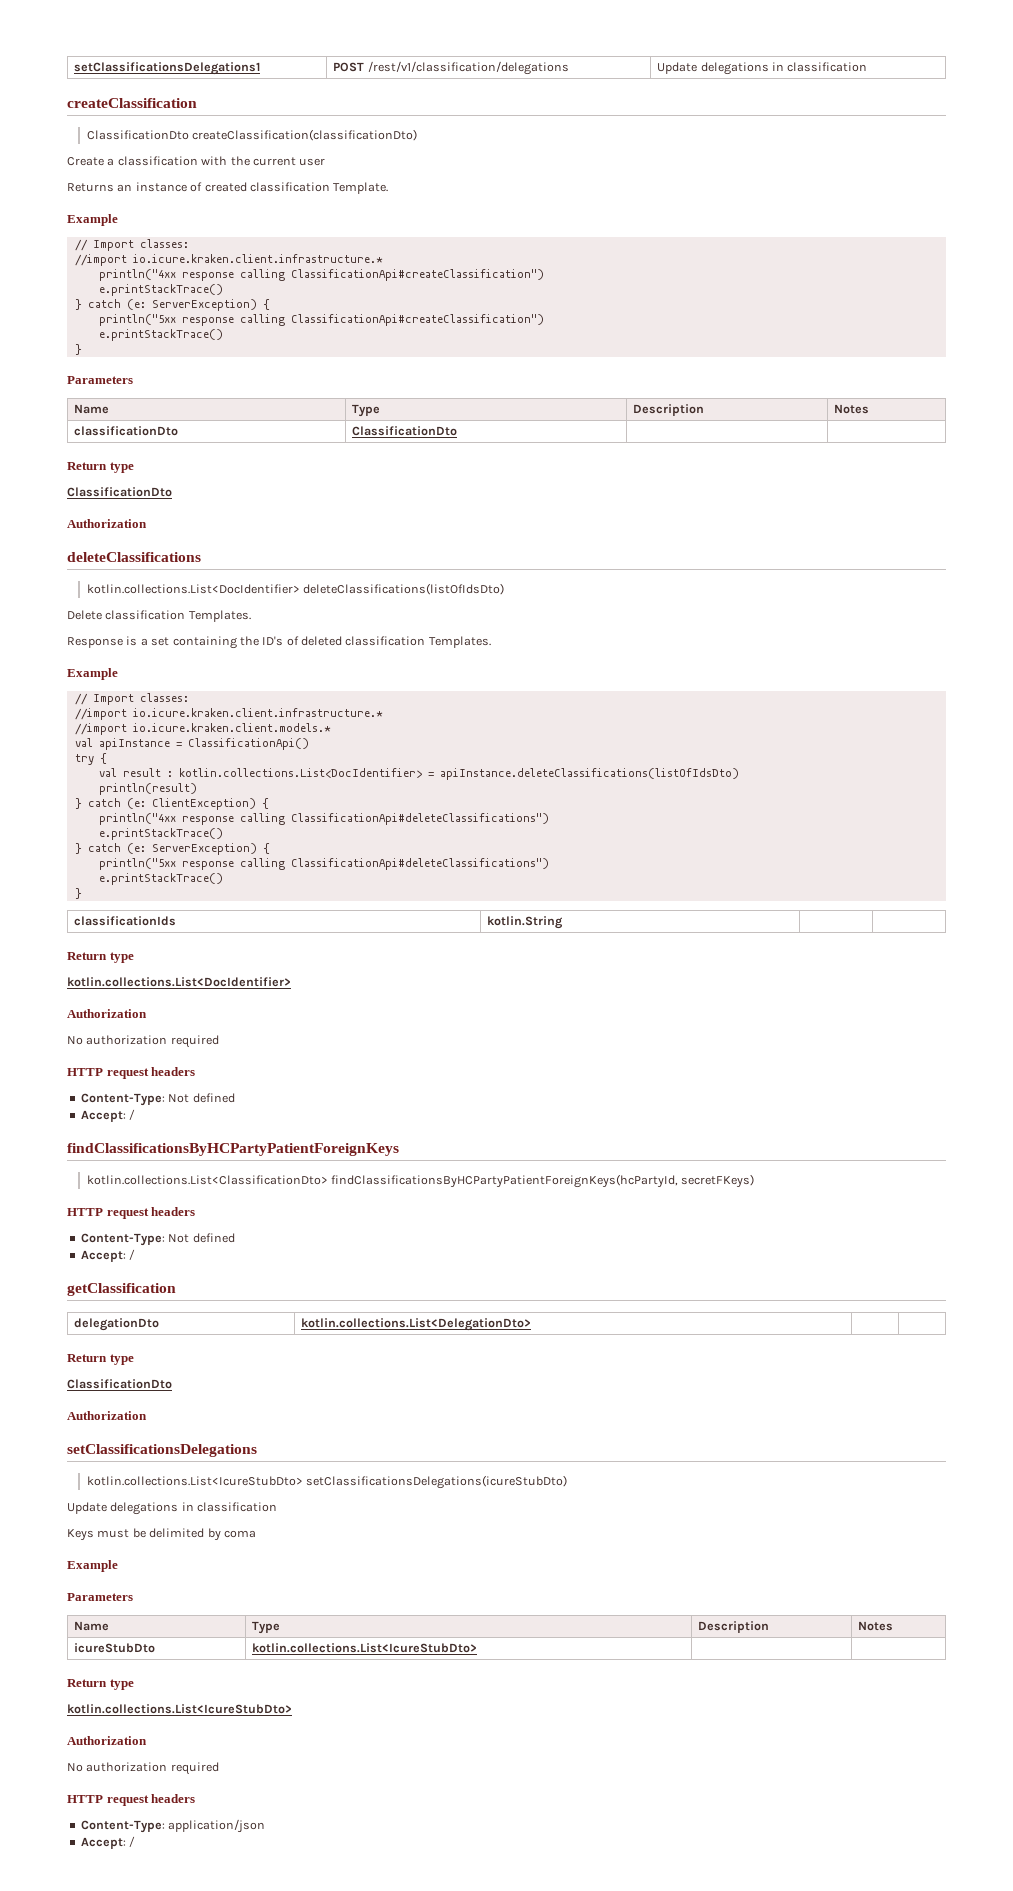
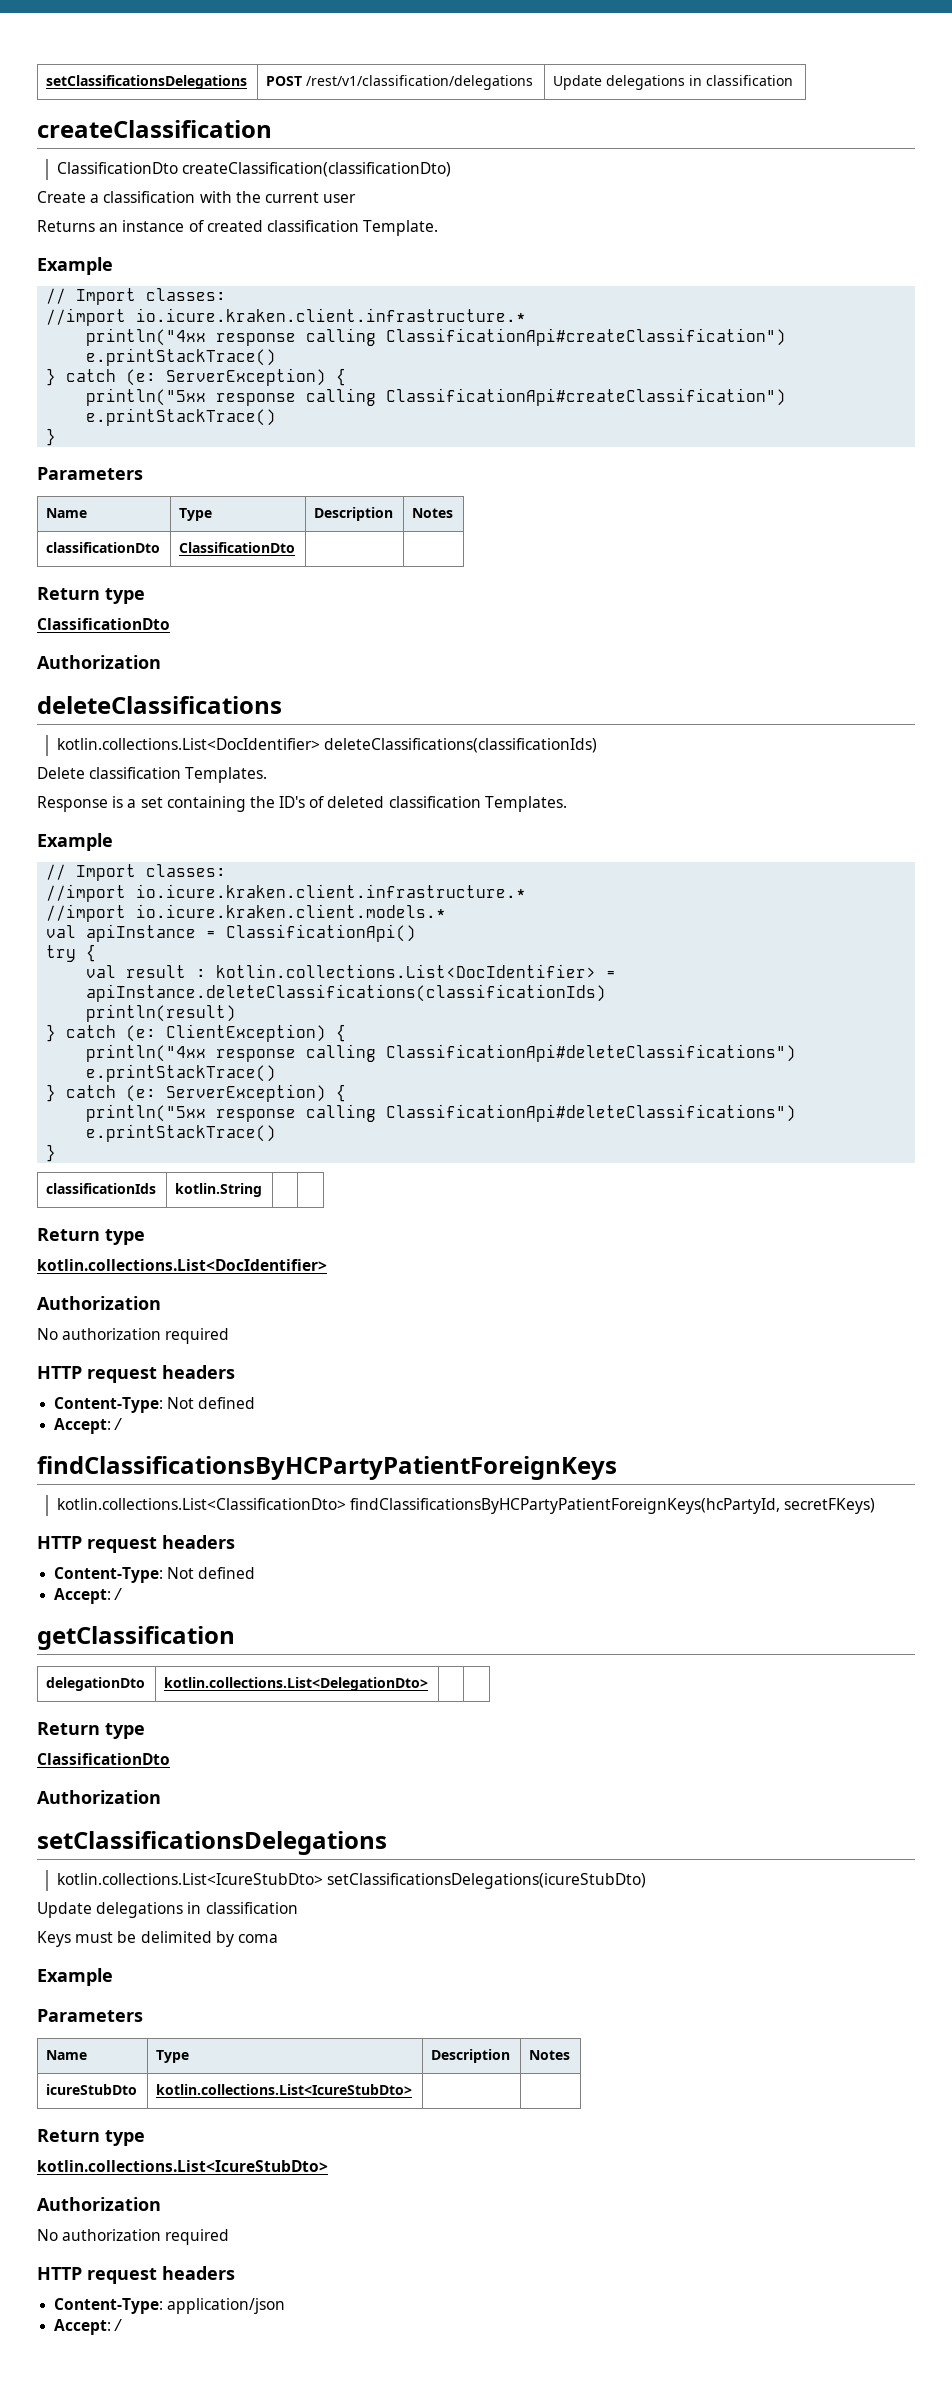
- setClassificationsDelegations1 | POST /rest/v1/classification/delegations | Update delegations in classification
+ setClassificationsDelegations | POST /rest/v1/classification/delegations | Update delegations in classification
- kotlin.collections.List<DocIdentifier> deleteClassifications(listOfIdsDto)
+ kotlin.collections.List<DocIdentifier> deleteClassifications(classificationIds)
- val result : kotlin.collections.List<DocIdentifier> = apiInstance.deleteClassifications(listOfIdsDto)
+ val result : kotlin.collections.List<DocIdentifier> = apiInstance.deleteClassifications(classificationIds)

